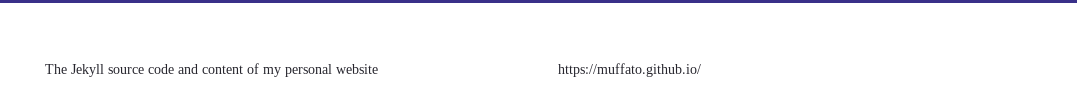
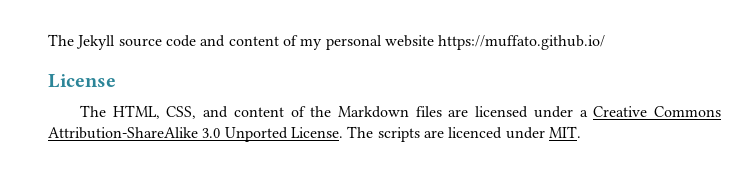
+ License
+ The HTML, CSS, and content of the Markdown files are licensed under a Creative Commons Attribution-ShareAlike 3.0 Unported License. The scripts are licenced under MIT.

